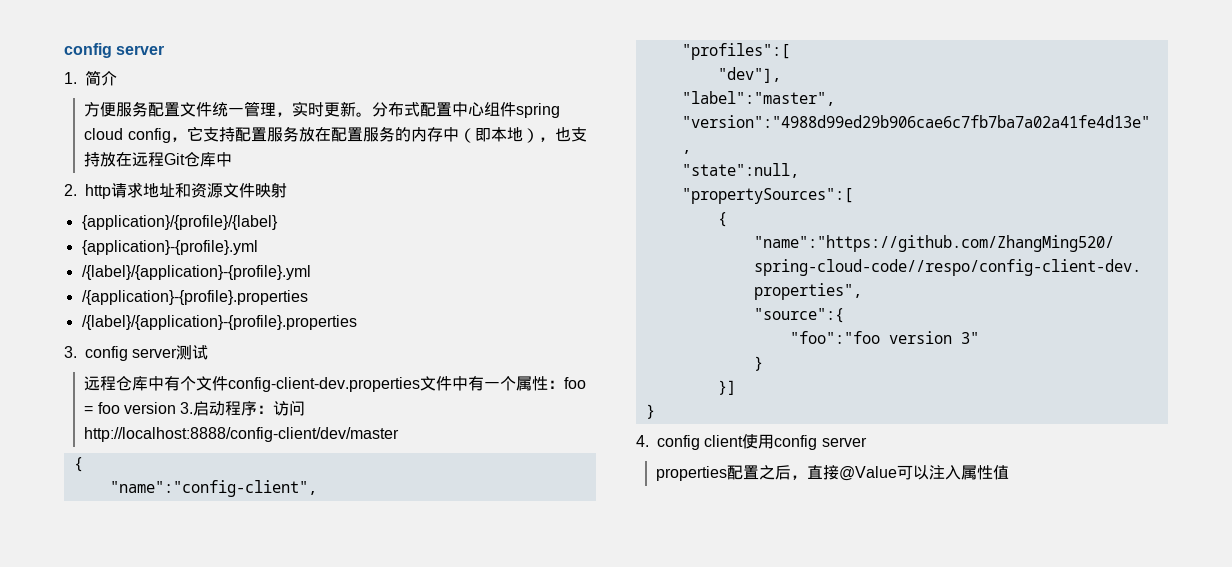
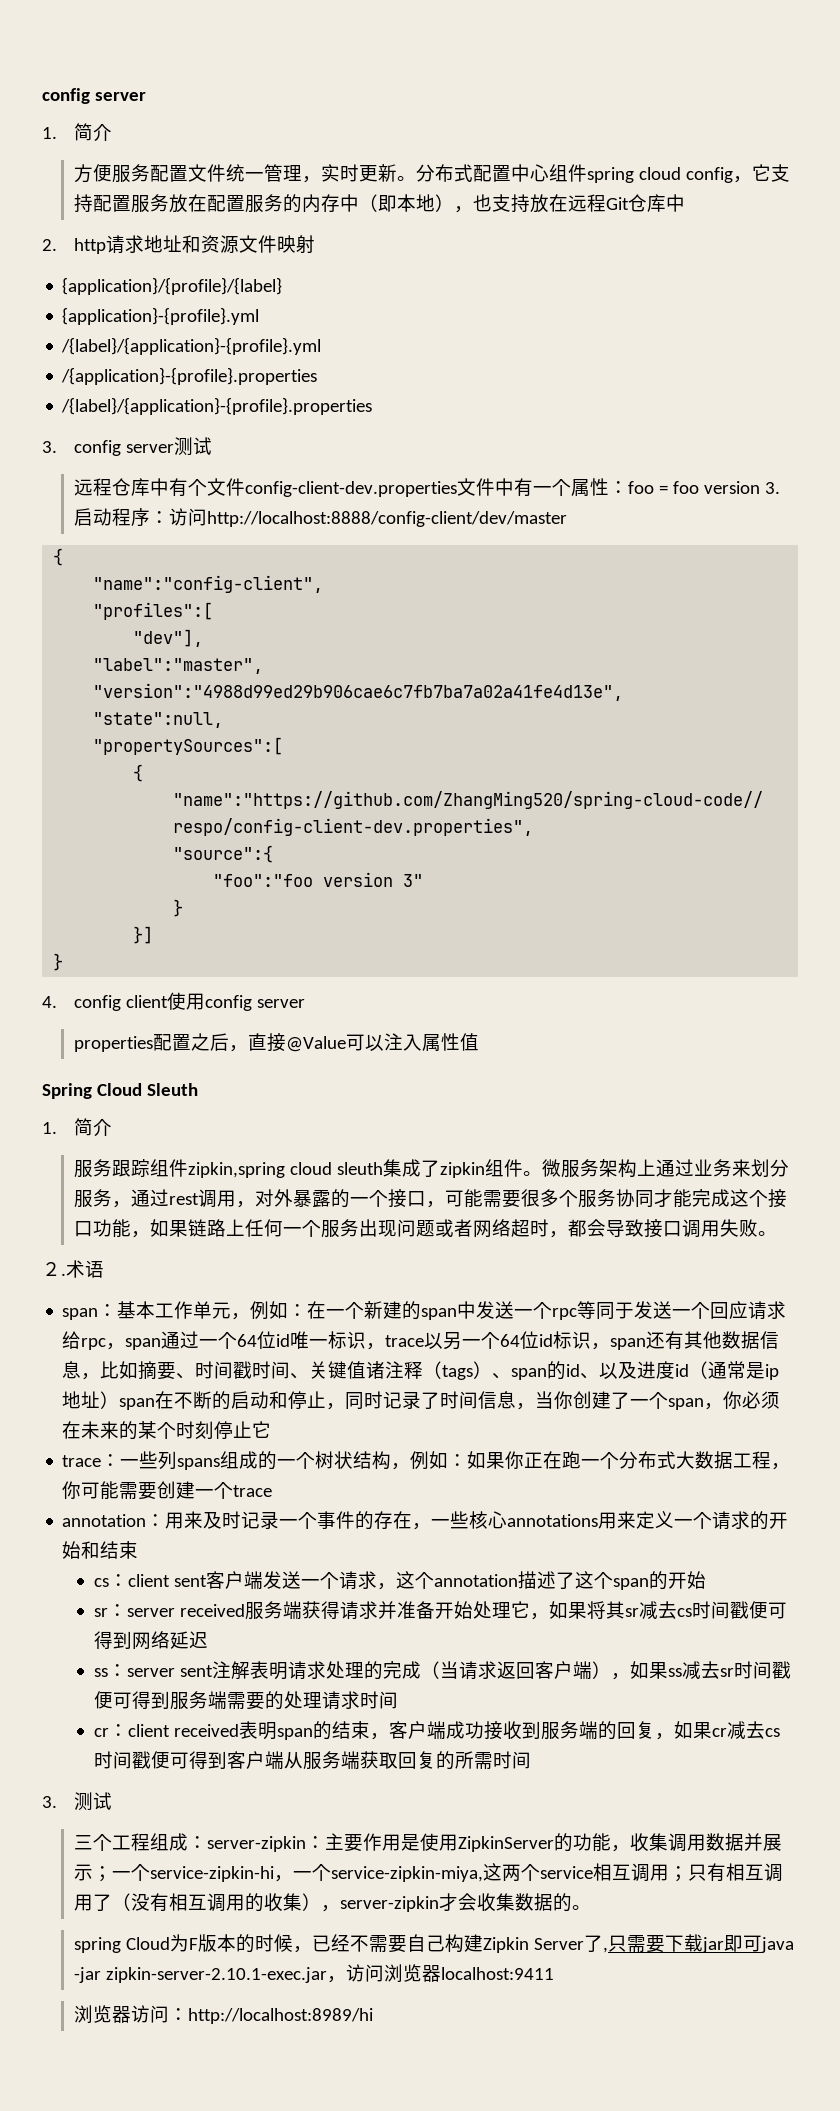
+ Spring Cloud Sleuth
+ 1.简介
+ 服务跟踪组件zipkin,spring cloud sleuth集成了zipkin组件。微服务架构上通过业务来划分服务，通过rest调用，对外暴露的一个接口，可能需要很多个服务协同才能完成这个接口功能，如果链路上任何一个服务出现问题或者网络超时，都会导致接口调用失败。
+ ２.术语
+ span：基本工作单元，例如：在一个新建的span中发送一个rpc等同于发送一个回应请求给rpc，span通过一个64位id唯一标识，trace以另一个64位id标识，span还有其他数据信息，比如摘要、时间戳时间、关键值诸注释（tags）、span的id、以及进度id（通常是ip地址）span在不断的启动和停止，同时记录了时间信息，当你创建了一个span，你必须在未来的某个时刻停止它
+ trace：一些列spans组成的一个树状结构，例如：如果你正在跑一个分布式大数据工程，你可能需要创建一个trace
+ annotation：用来及时记录一个事件的存在，一些核心annotations用来定义一个请求的开始和结束
+ cs：client sent客户端发送一个请求，这个annotation描述了这个span的开始
+ sr：server received服务端获得请求并准备开始处理它，如果将其sr减去cs时间戳便可得到网络延迟
+ ss：server sent注解表明请求处理的完成（当请求返回客户端），如果ss减去sr时间戳便可得到服务端需要的处理请求时间
+ cr：client received表明span的结束，客户端成功接收到服务端的回复，如果cr减去cs时间戳便可得到客户端从服务端获取回复的所需时间
+ 3.测试
+ 三个工程组成：server-zipkin：主要作用是使用ZipkinServer的功能，收集调用数据并展示；一个service-zipkin-hi，一个service-zipkin-miya,这两个service相互调用；只有相互调用了（没有相互调用的收集），server-zipkin才会收集数据的。
+ spring Cloud为F版本的时候，已经不需要自己构建Zipkin Server了,只需要下载jar即可java -jar zipkin-server-2.10.1-exec.jar，访问浏览器localhost:9411
+ 浏览器访问：http://localhost:8989/hi

